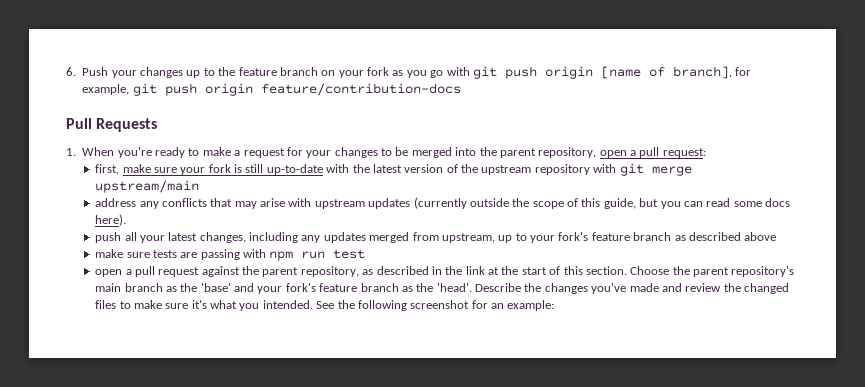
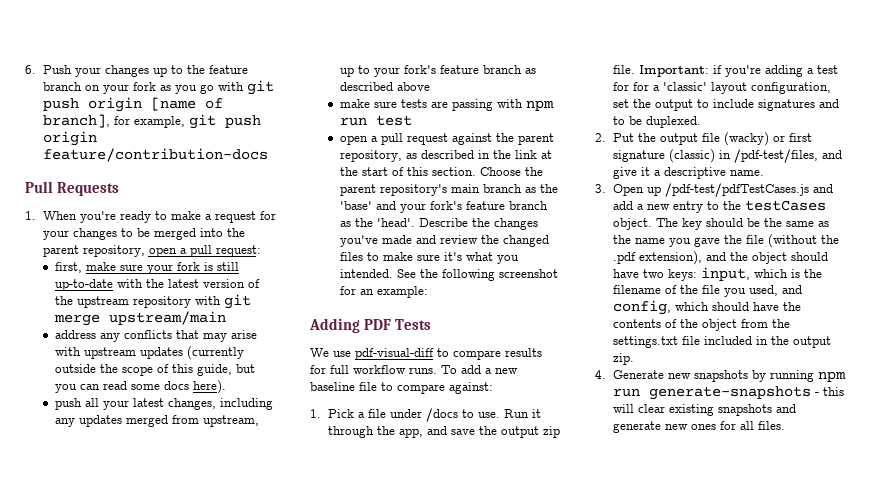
+ Adding PDF Tests
+ We use pdf-visual-diff to compare results for full workflow runs. To add a new baseline file to compare against:
+ 1. Pick a file under /docs to use. Run it through the app, and save the output zip file. Important: if you're adding a test for for a 'classic' layout configuration, set the output to include signatures and to be duplexed.
+ 2. Put the output file (wacky) or first signature (classic) in /pdf-test/files, and give it a descriptive name.
+ 3. Open up /pdf-test/pdfTestCases.js and add a new entry to the testCases object. The key should be the same as the name you gave the file (without the .pdf extension), and the object should have two keys: input, which is the filename of the file you used, and config, which should have the contents of the object from the settings.txt file included in the output zip.
+ 4. Generate new snapshots by running npm run generate-snapshots - this will clear existing snapshots and generate new ones for all files.

